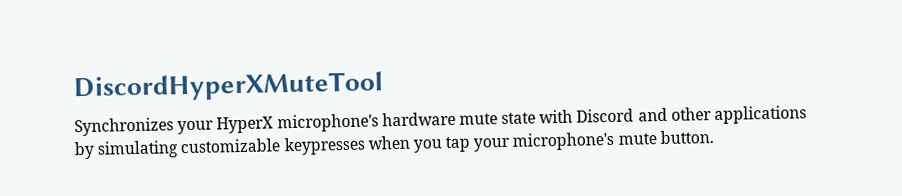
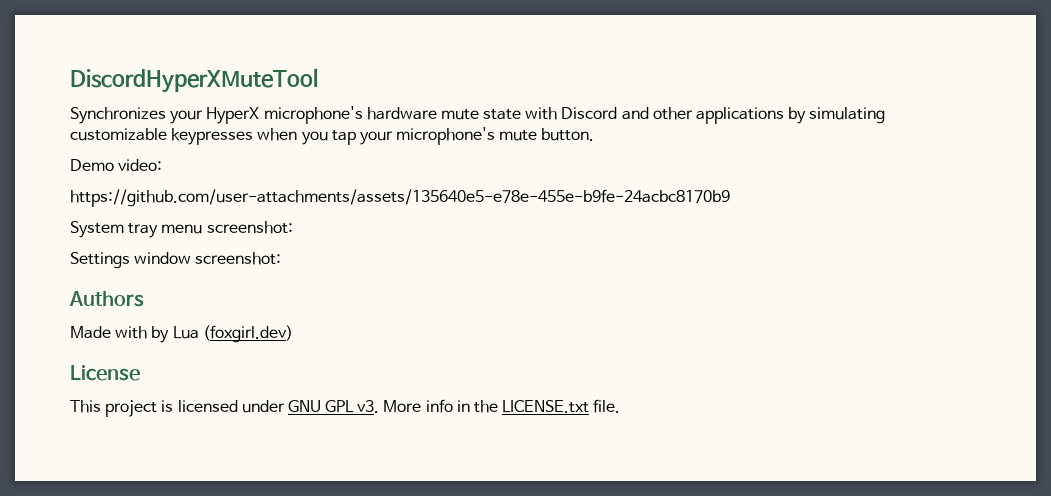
+ Demo video:
+ https://github.com/user-attachments/assets/135640e5-e78e-455e-b9fe-24acbc8170b9
+ System tray menu screenshot:
+ Settings window screenshot:
+ Authors
+ Made with by Lua (foxgirl.dev)
+ License
+ This project is licensed under GNU GPL v3. More info in the LICENSE.txt file.

